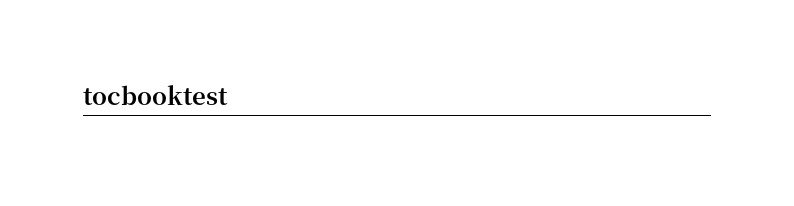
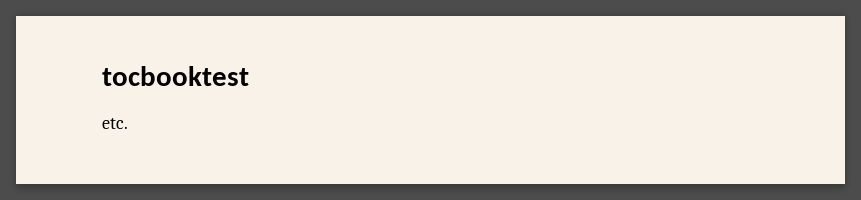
+ etc.

